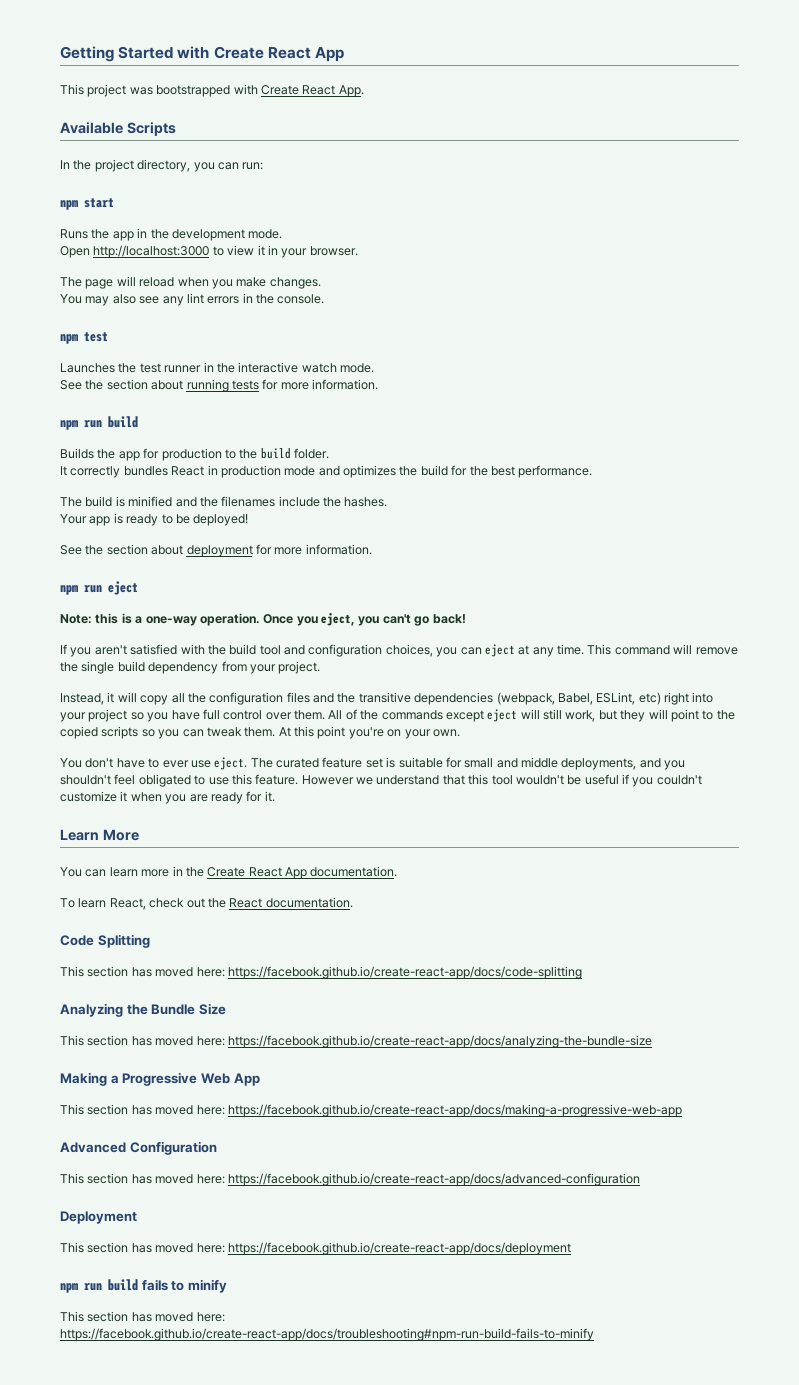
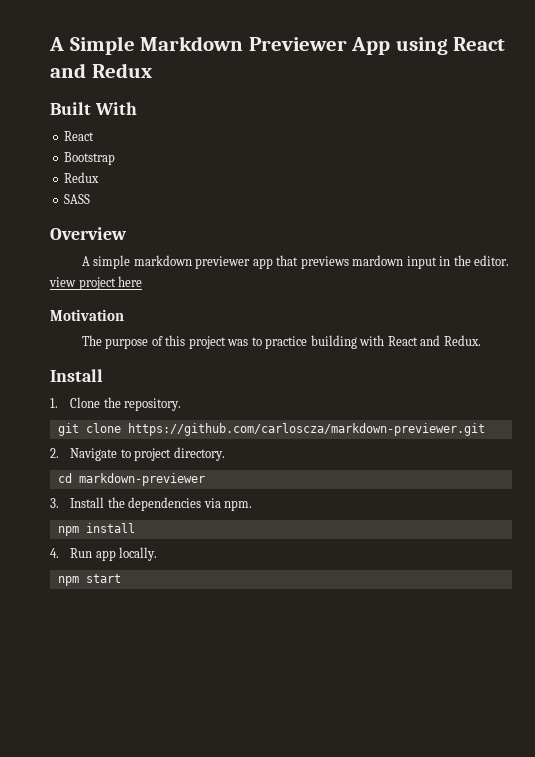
- Getting Started with Create React App
- This project was bootstrapped with Create React App.
- Available Scripts
- In the project directory, you can run:
+ A Simple Markdown Previewer App using React and Redux
+ Built With
+ React
+ Bootstrap
+ Redux
+ SASS
+ Overview
+ A simple markdown previewer app that previews mardown input in the editor. view project here
+ Motivation
+ The purpose of this project was to practice building with React and Redux.
+ Install
+ 1. Clone the repository.
+ git clone https://github.com/carloscza/markdown-previewer.git
+ 2. Navigate to project directory.
+ cd markdown-previewer
+ 3. Install the dependencies via npm.
+ npm install
+ 4. Run app locally.
  npm start
- Runs the app in the development mode.
- Open http://localhost:3000 to view it in your browser.
- The page will reload when you make changes.
- You may also see any lint errors in the console.
- npm test
- Launches the test runner in the interactive watch mode.
- See the section about running tests for more information.
- npm run build
- Builds the app for production to the build folder.
- It correctly bundles React in production mode and optimizes the build for the best performance.
- The build is minified and the filenames include the hashes.
- Your app is ready to be deployed!
- See the section about deployment for more information.
- npm run eject
- Note: this is a one-way operation. Once you eject, you can't go back!
- If you aren't satisfied with the build tool and configuration choices, you can eject at any time. This command will remove the single build dependency from your project.
- Instead, it will copy all the configuration files and the transitive dependencies (webpack, Babel, ESLint, etc) right into your project so you have full control over them. All of the commands except eject will still work, but they will point to the copied scripts so you can tweak them. At this point you're on your own.
- You don't have to ever use eject. The curated feature set is suitable for small and middle deployments, and you shouldn't feel obligated to use this feature. However we understand that this tool wouldn't be useful if you couldn't customize it when you are ready for it.
- Learn More
- You can learn more in the Create React App documentation.
- To learn React, check out the React documentation.
- Code Splitting
- This section has moved here: https://facebook.github.io/create-react-app/docs/code-splitting
- Analyzing the Bundle Size
- This section has moved here: https://facebook.github.io/create-react-app/docs/analyzing-the-bundle-size
- Making a Progressive Web App
- This section has moved here: https://facebook.github.io/create-react-app/docs/making-a-progressive-web-app
- Advanced Configuration
- This section has moved here: https://facebook.github.io/create-react-app/docs/advanced-configuration
- Deployment
- This section has moved here: https://facebook.github.io/create-react-app/docs/deployment
- npm run build fails to minify
- This section has moved here: https://facebook.github.io/create-react-app/docs/troubleshooting#npm-run-build-fails-to-minify

